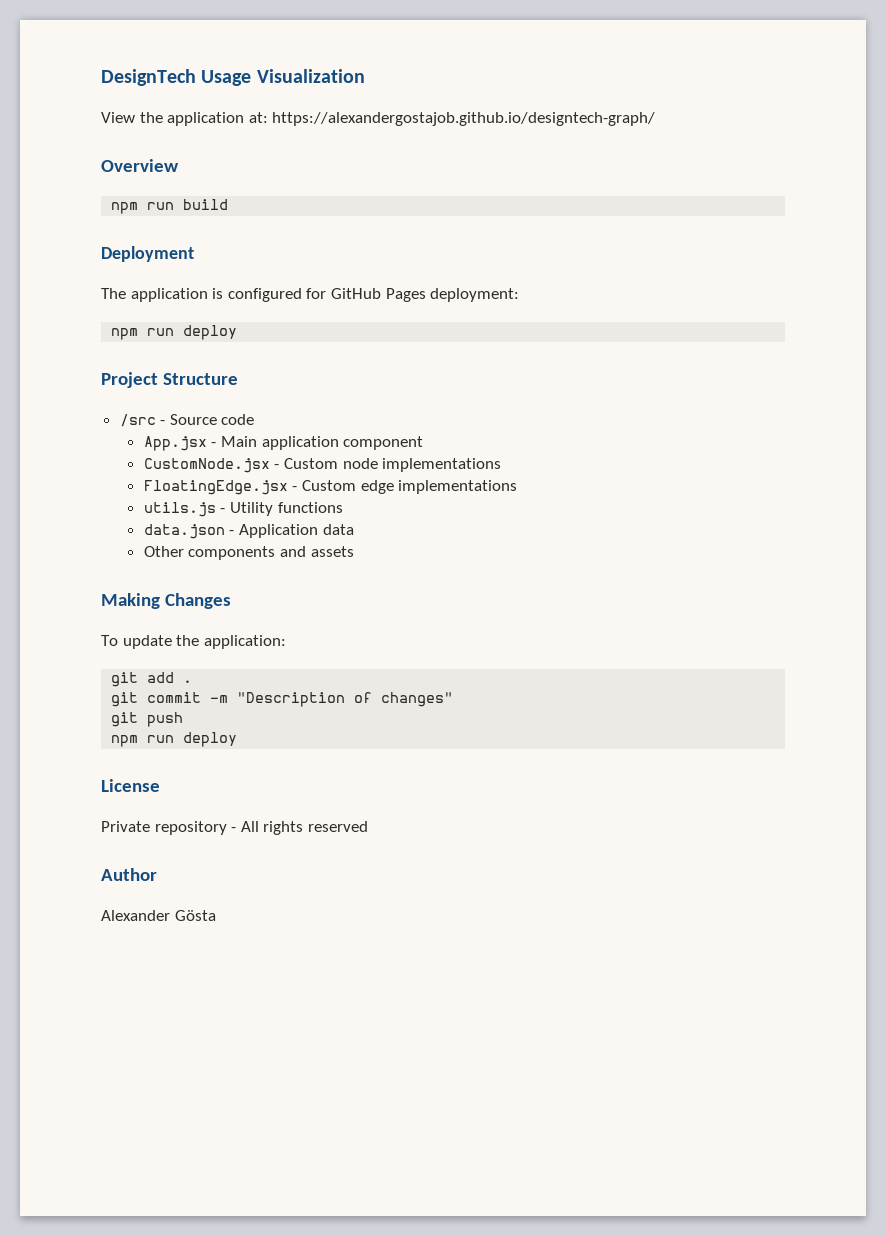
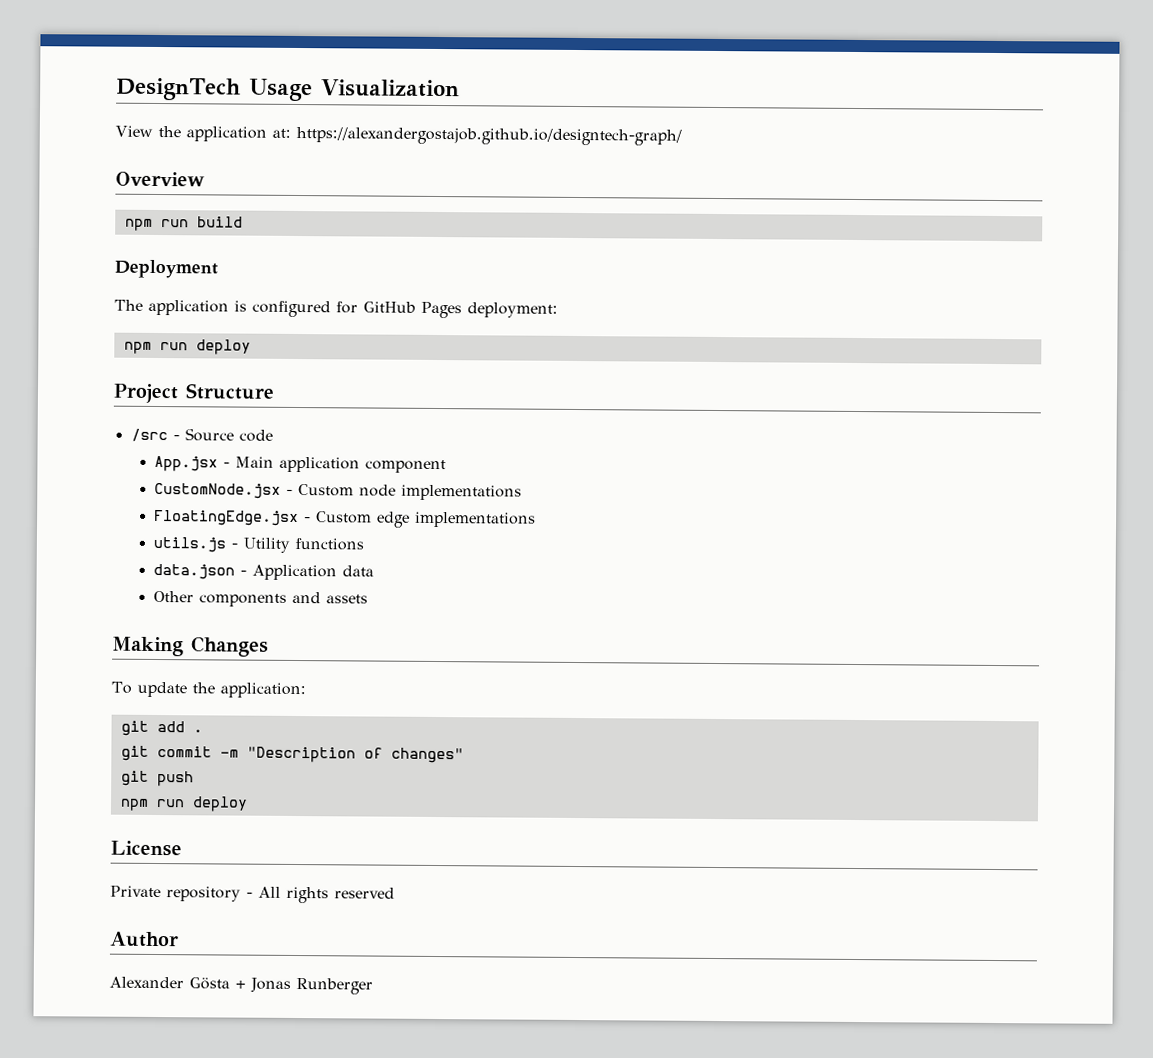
- Alexander Gösta
+ Alexander Gösta + Jonas Runberger

